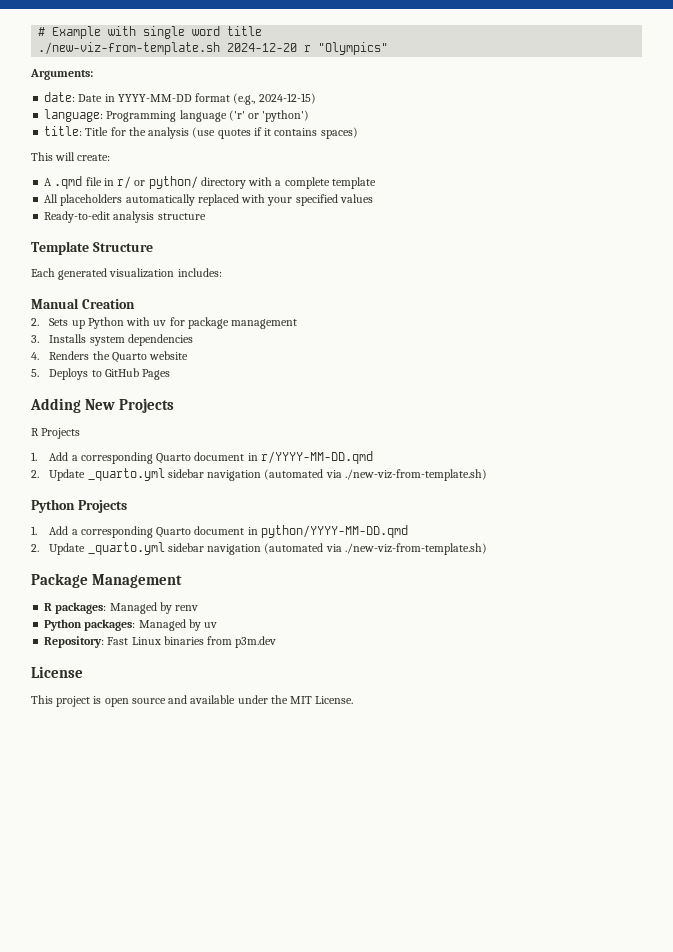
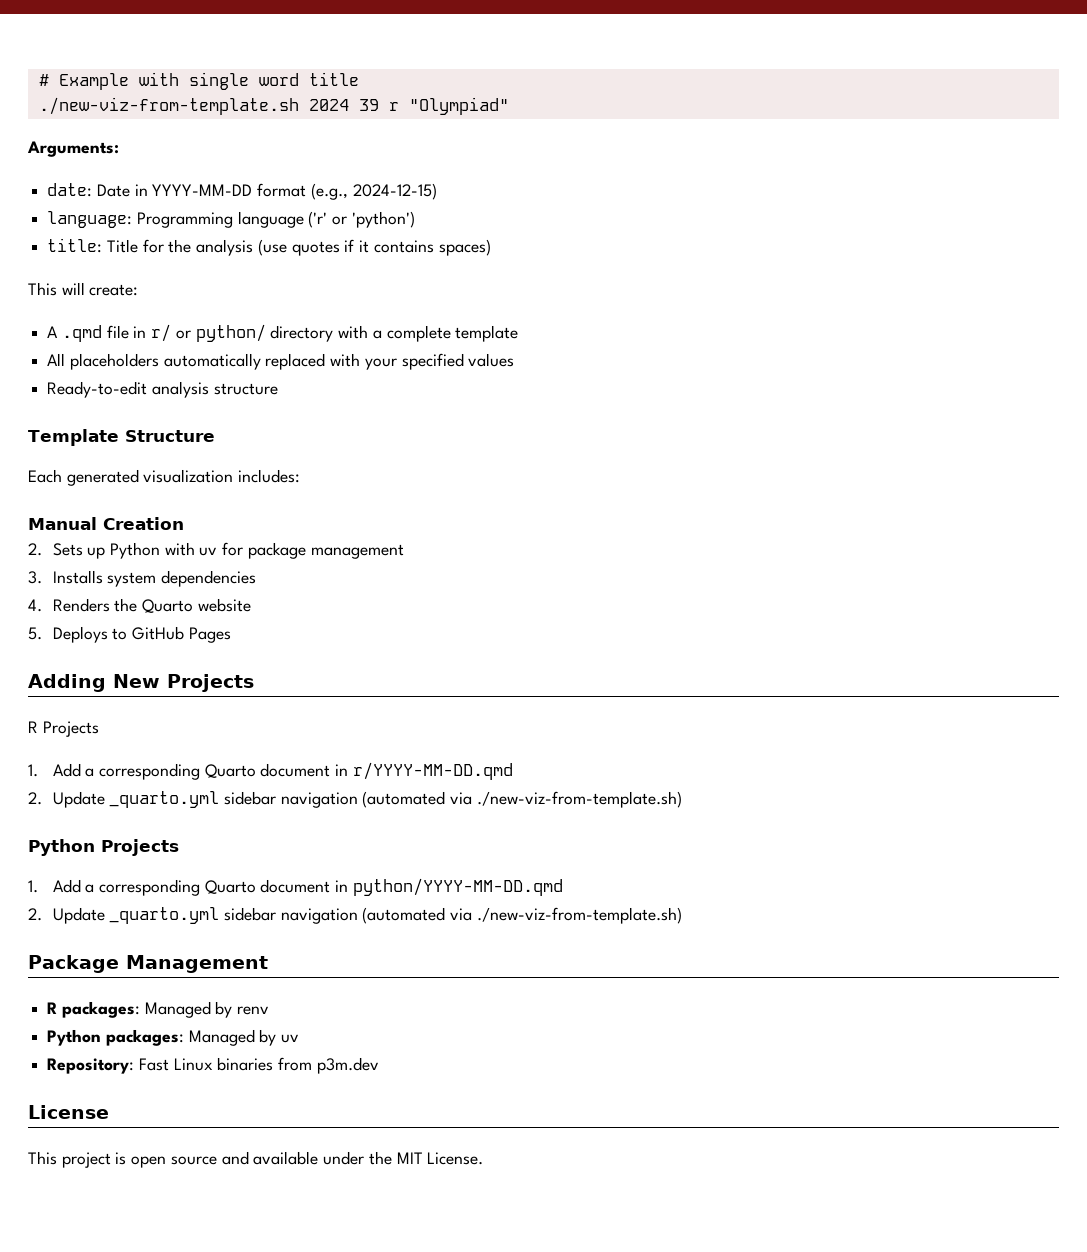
- ./new-viz-from-template.sh 2024-12-20 r "Olympics"
+ ./new-viz-from-template.sh 2024 39 r "Olympiad"

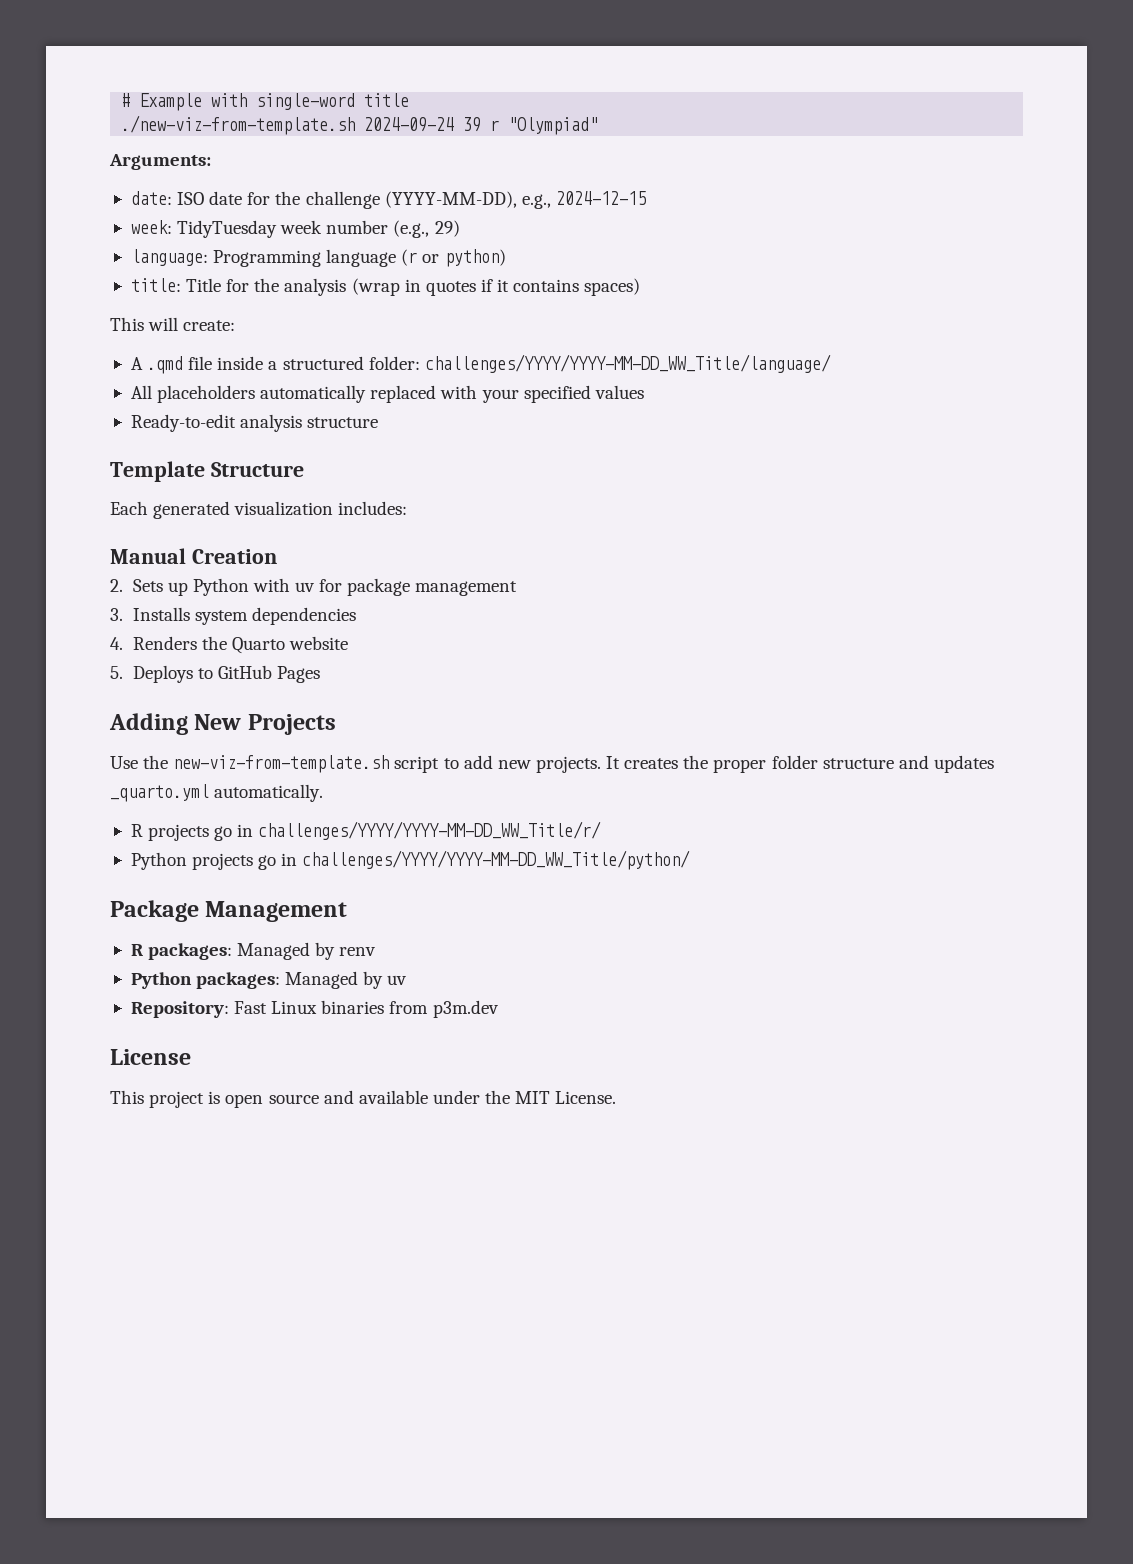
- # Example with single word title
+ # Example with single-word title
- ./new-viz-from-template.sh 2024 39 r "Olympiad"
+ ./new-viz-from-template.sh 2024-09-24 39 r "Olympiad"
- date: Date in YYYY-MM-DD format (e.g., 2024-12-15)
+ date: ISO date for the challenge (YYYY-MM-DD), e.g., 2024-12-15
+ week: TidyTuesday week number (e.g., 29)
- language: Programming language ('r' or 'python')
+ language: Programming language (r or python)
- title: Title for the analysis (use quotes if it contains spaces)
+ title: Title for the analysis (wrap in quotes if it contains spaces)
- A .qmd file in r/ or python/ directory with a complete template
+ A .qmd file inside a structured folder: challenges/YYYY/YYYY-MM-DD_WW_Title/language/
- R Projects
- 1. Add a corresponding Quarto document in r/YYYY-MM-DD.qmd
- 2. Update _quarto.yml sidebar navigation (automated via ./new-viz-from-template.sh)
- Python Projects
- 1. Add a corresponding Quarto document in python/YYYY-MM-DD.qmd
- 2. Update _quarto.yml sidebar navigation (automated via ./new-viz-from-template.sh)
+ Use the new-viz-from-template.sh script to add new projects. It creates the proper folder structure and updates _quarto.yml automatically.
+ R projects go in challenges/YYYY/YYYY-MM-DD_WW_Title/r/
+ Python projects go in challenges/YYYY/YYYY-MM-DD_WW_Title/python/

